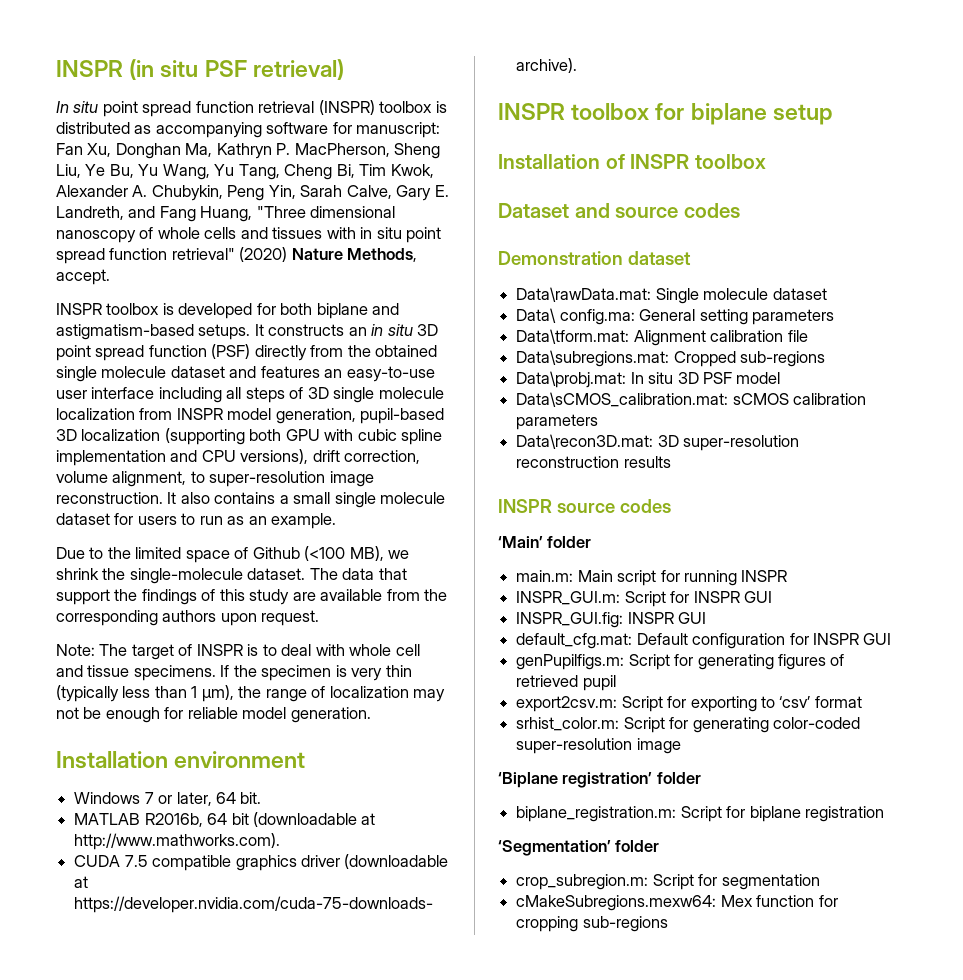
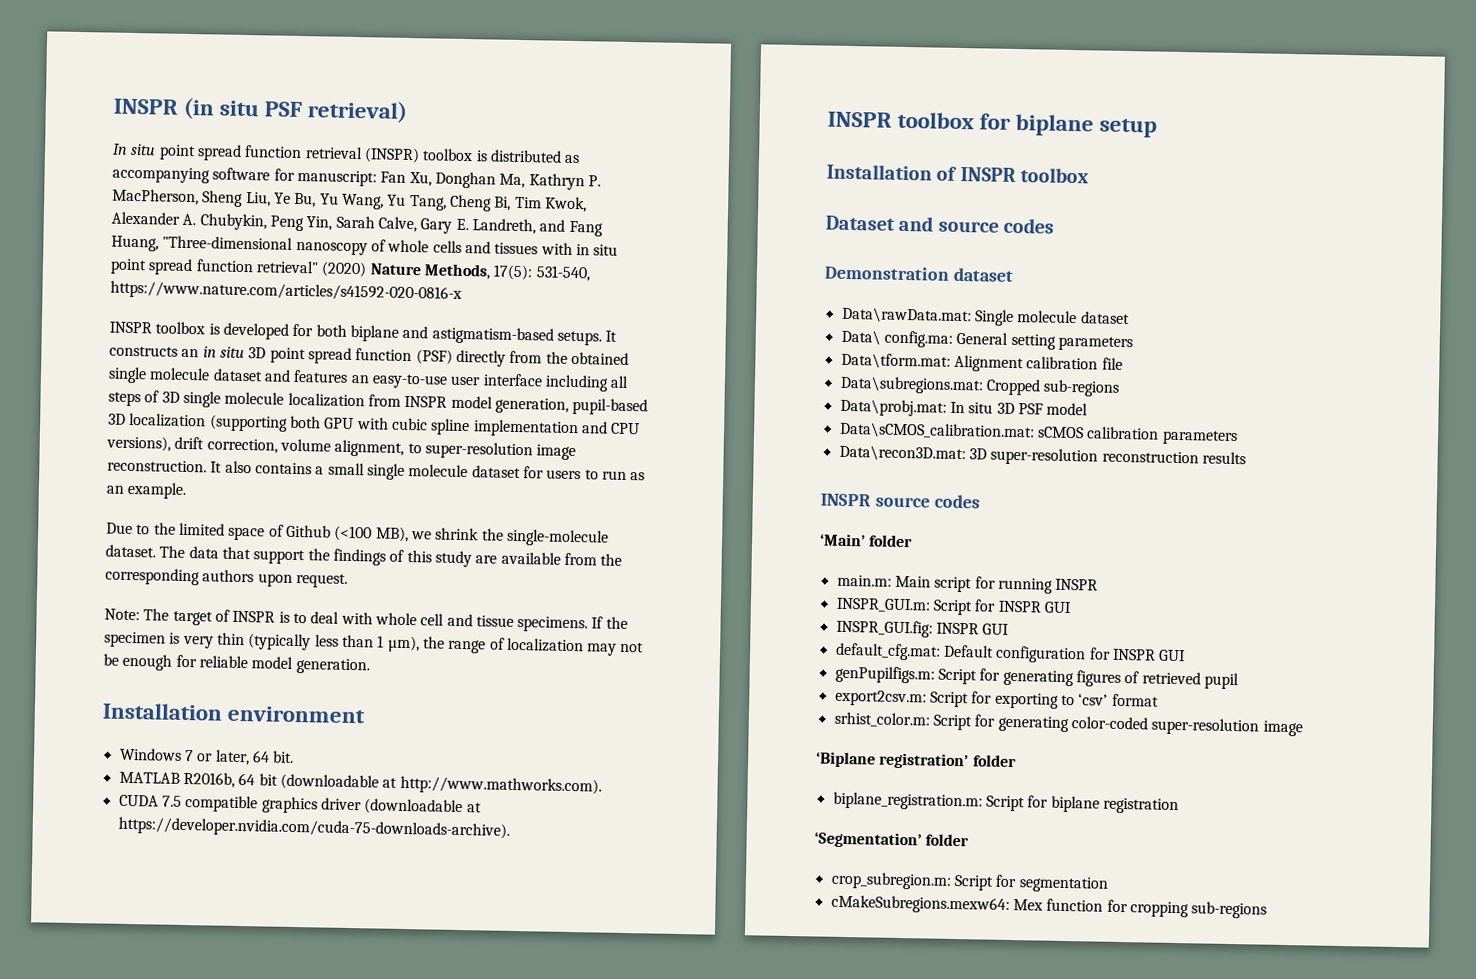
- Fan Xu, Donghan Ma, Kathryn P. MacPherson, Sheng Liu, Ye Bu, Yu Wang, Yu Tang, Cheng Bi, Tim Kwok, Alexander A. Chubykin, Peng Yin, Sarah Calve, Gary E. Landreth, and Fang Huang, "Three dimensional nanoscopy of whole cells and tissues with in situ point spread function retrieval" (2020) Nature Methods, accept.
+ Fan Xu, Donghan Ma, Kathryn P. MacPherson, Sheng Liu, Ye Bu, Yu Wang, Yu Tang, Cheng Bi, Tim Kwok, Alexander A. Chubykin, Peng Yin, Sarah Calve, Gary E. Landreth, and Fang Huang, "Three-dimensional nanoscopy of whole cells and tissues with in situ point spread function retrieval" (2020) Nature Methods, 17(5): 531-540, https://www.nature.com/articles/s41592-020-0816-x

